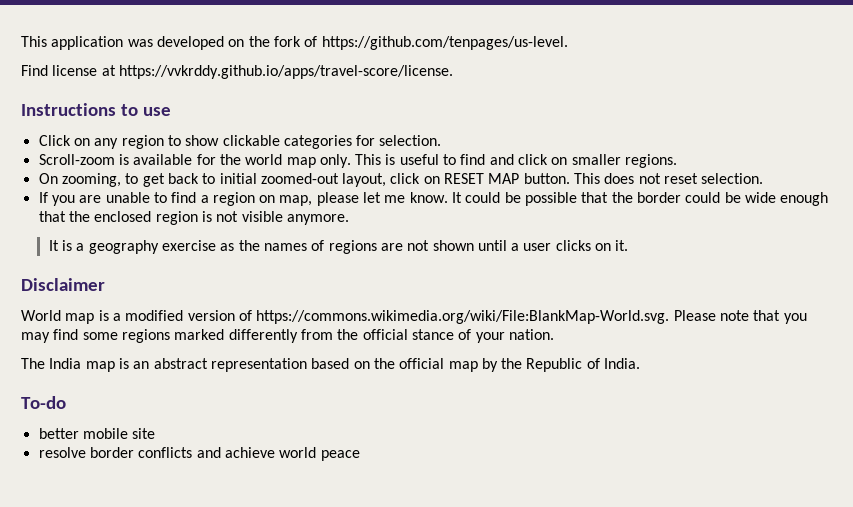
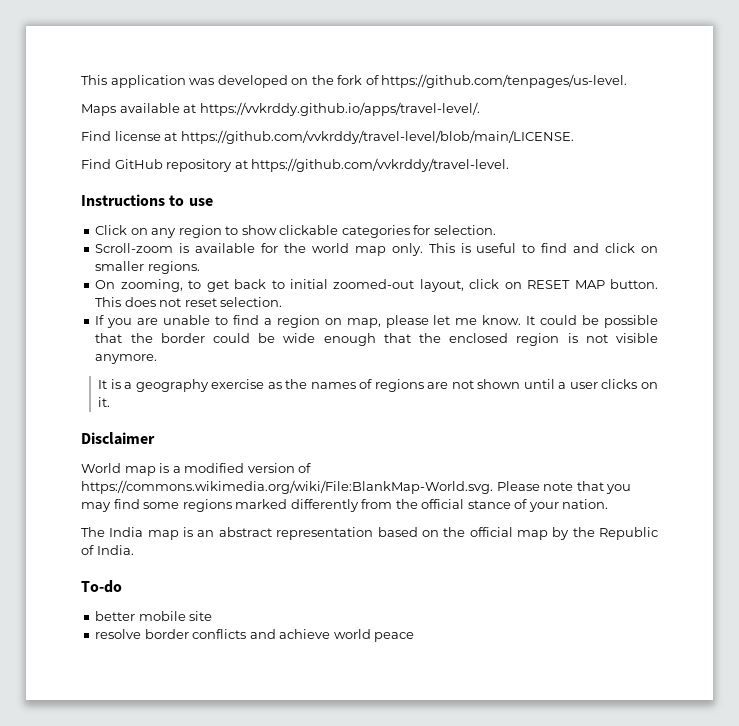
+ Maps available at https://vvkrddy.github.io/apps/travel-level/.
- Find license at https://vvkrddy.github.io/apps/travel-score/license.
+ Find license at https://github.com/vvkrddy/travel-level/blob/main/LICENSE.
+ Find GitHub repository at https://github.com/vvkrddy/travel-level.

